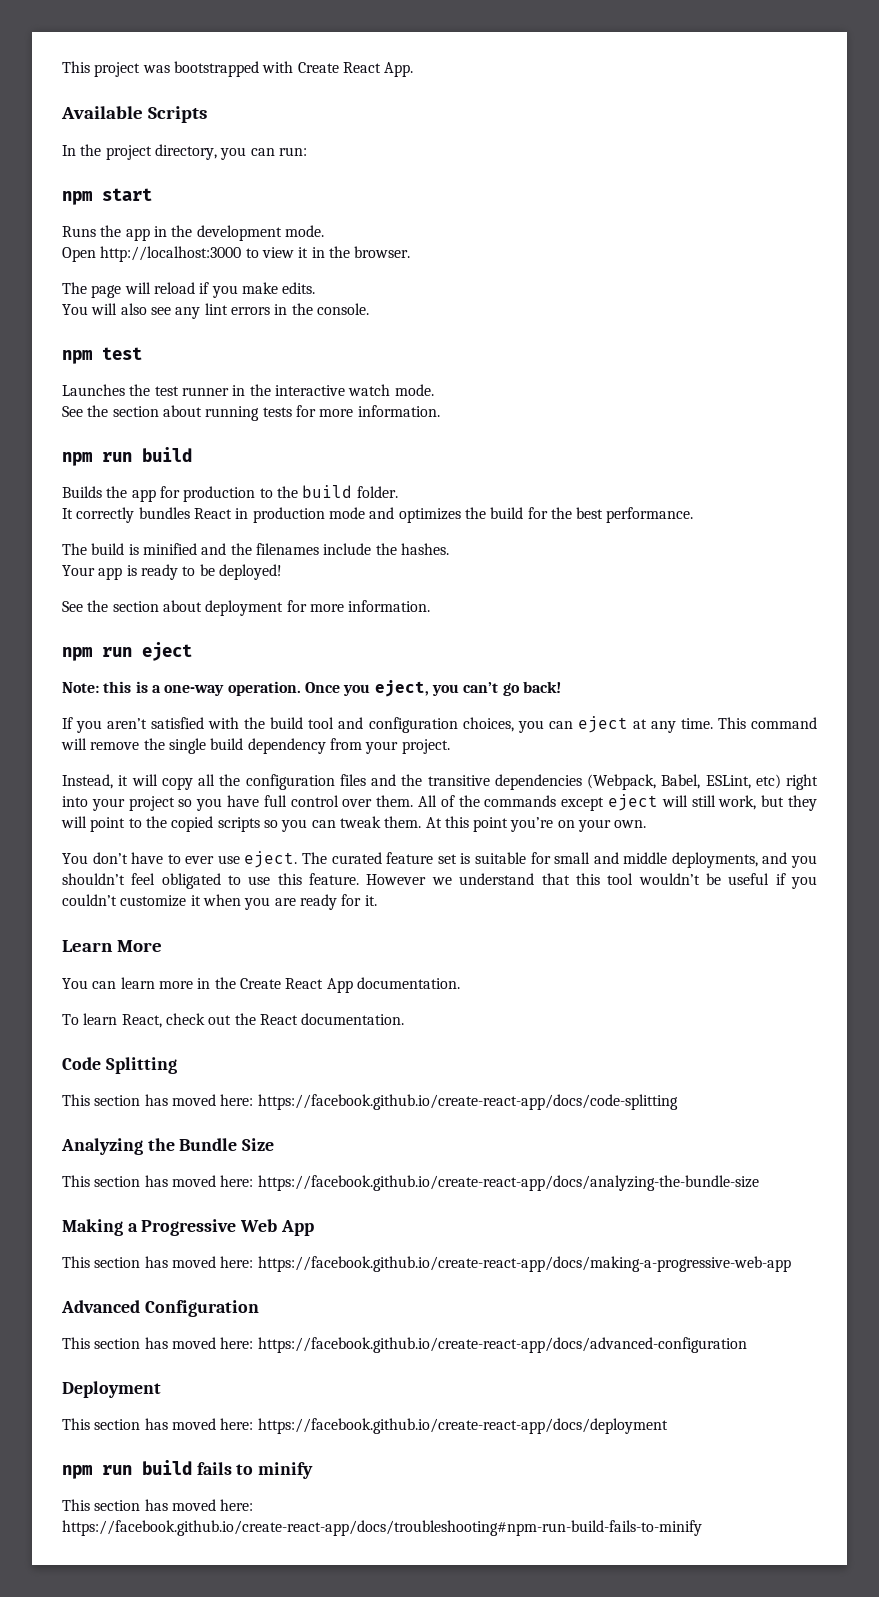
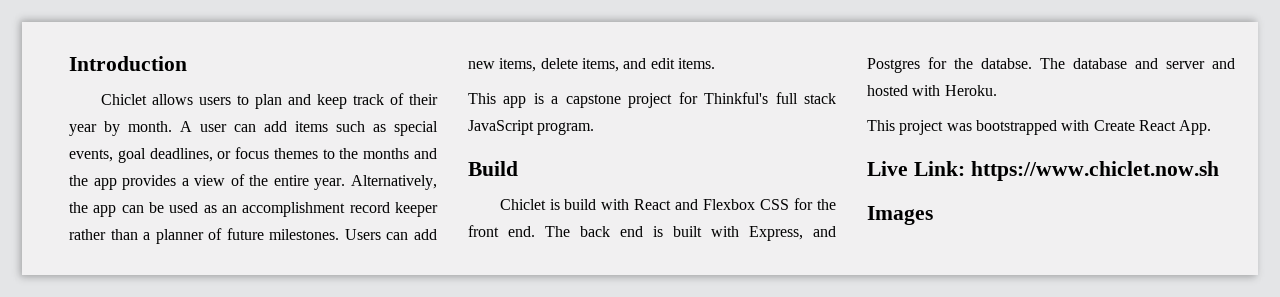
+ Introduction
+ Chiclet allows users to plan and keep track of their year by month. A user can add items such as special events, goal deadlines, or focus themes to the months and the app provides a view of the entire year. Alternatively, the app can be used as an accomplishment record keeper rather than a planner of future milestones. Users can add new items, delete items, and edit items.
+ This app is a capstone project for Thinkful's full stack JavaScript program.
+ Build
+ Chiclet is build with React and Flexbox CSS for the front end. The back end is built with Express, and Postgres for the databse. The database and server and hosted with Heroku.
- Available Scripts
- In the project directory, you can run:
- npm start
- Runs the app in the development mode.
- Open http://localhost:3000 to view it in the browser.
- The page will reload if you make edits.
- You will also see any lint errors in the console.
- npm test
- Launches the test runner in the interactive watch mode.
- See the section about running tests for more information.
- npm run build
- Builds the app for production to the build folder.
- It correctly bundles React in production mode and optimizes the build for the best performance.
- The build is minified and the filenames include the hashes.
- Your app is ready to be deployed!
- See the section about deployment for more information.
- npm run eject
- Note: this is a one-way operation. Once you eject, you can’t go back!
- If you aren’t satisfied with the build tool and configuration choices, you can eject at any time. This command will remove the single build dependency from your project.
- Instead, it will copy all the configuration files and the transitive dependencies (Webpack, Babel, ESLint, etc) right into your project so you have full control over them. All of the commands except eject will still work, but they will point to the copied scripts so you can tweak them. At this point you’re on your own.
- You don’t have to ever use eject. The curated feature set is suitable for small and middle deployments, and you shouldn’t feel obligated to use this feature. However we understand that this tool wouldn’t be useful if you couldn’t customize it when you are ready for it.
- Learn More
- You can learn more in the Create React App documentation.
- To learn React, check out the React documentation.
- Code Splitting
- This section has moved here: https://facebook.github.io/create-react-app/docs/code-splitting
- Analyzing the Bundle Size
- This section has moved here: https://facebook.github.io/create-react-app/docs/analyzing-the-bundle-size
- Making a Progressive Web App
- This section has moved here: https://facebook.github.io/create-react-app/docs/making-a-progressive-web-app
- Advanced Configuration
- This section has moved here: https://facebook.github.io/create-react-app/docs/advanced-configuration
- Deployment
- This section has moved here: https://facebook.github.io/create-react-app/docs/deployment
- npm run build fails to minify
- This section has moved here: https://facebook.github.io/create-react-app/docs/troubleshooting#npm-run-build-fails-to-minify
+ Live Link: https://www.chiclet.now.sh
+ Images

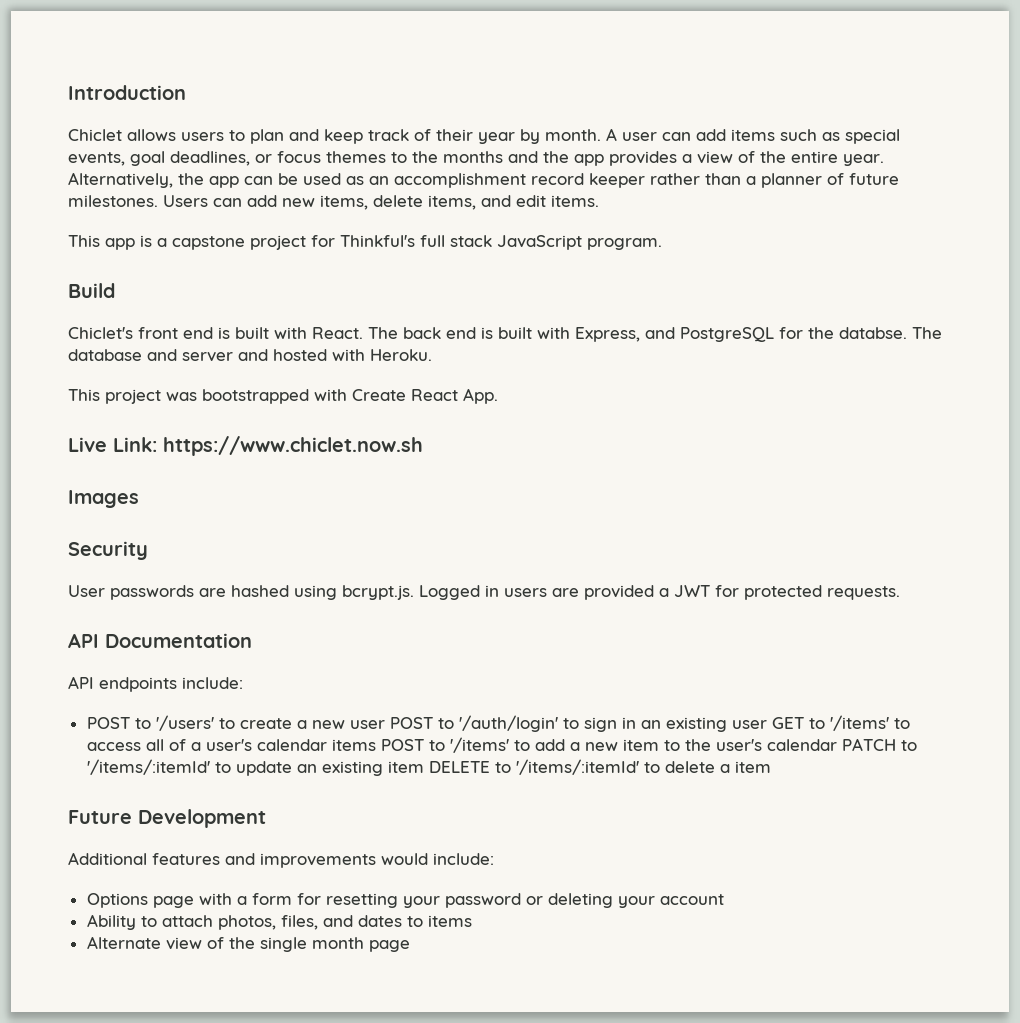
- Chiclet is build with React and Flexbox CSS for the front end.
+ Chiclet's front end is built with React.
- The back end is built with Express, and Postgres for the databse.
+ The back end is built with Express, and PostgreSQL for the databse.
+ Security
+ User passwords are hashed using bcrypt.js. Logged in users are provided a JWT for protected requests.
+ API Documentation
+ API endpoints include:
+ POST to '/users' to create a new user POST to '/auth/login' to sign in an existing user GET to '/items' to access all of a user's calendar items POST to '/items' to add a new item to the user's calendar PATCH to '/items/:itemId' to update an existing item DELETE to '/items/:itemId' to delete a item
+ Future Development
+ Additional features and improvements would include:
+ Options page with a form for resetting your password or deleting your account
+ Ability to attach photos, files, and dates to items
+ Alternate view of the single month page

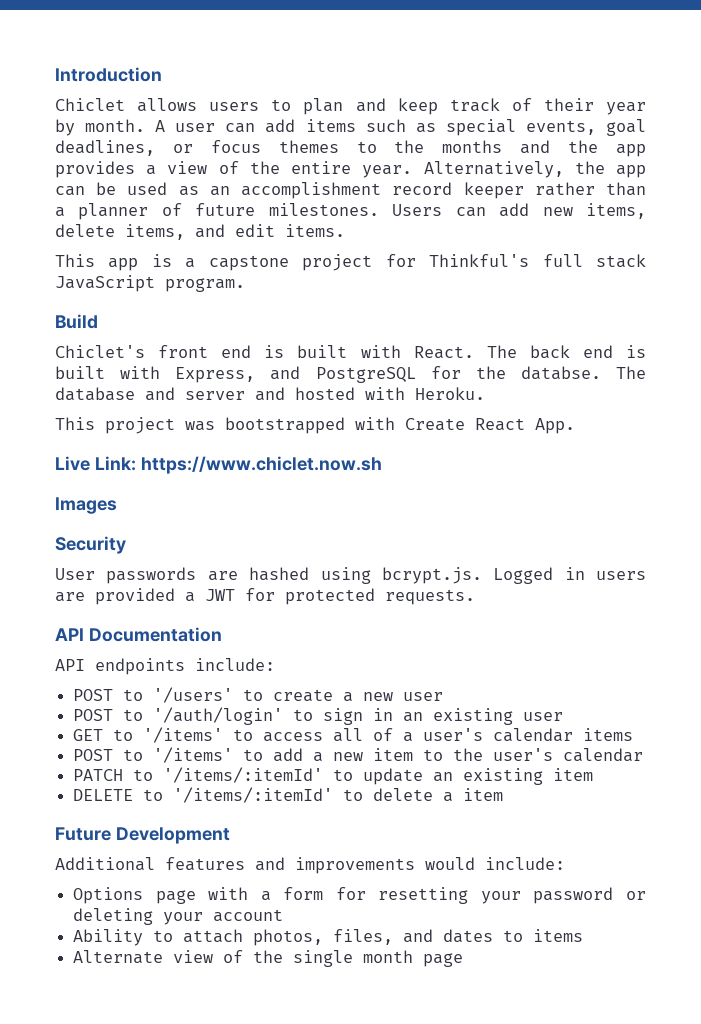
- POST to '/users' to create a new user POST to '/auth/login' to sign in an existing user GET to '/items' to access all of a user's calendar items POST to '/items' to add a new item to the user's calendar PATCH to '/items/:itemId' to update an existing item DELETE to '/items/:itemId' to delete a item
+ POST to '/users' to create a new user
+ POST to '/auth/login' to sign in an existing user
+ GET to '/items' to access all of a user's calendar items
+ POST to '/items' to add a new item to the user's calendar
+ PATCH to '/items/:itemId' to update an existing item
+ DELETE to '/items/:itemId' to delete a item

